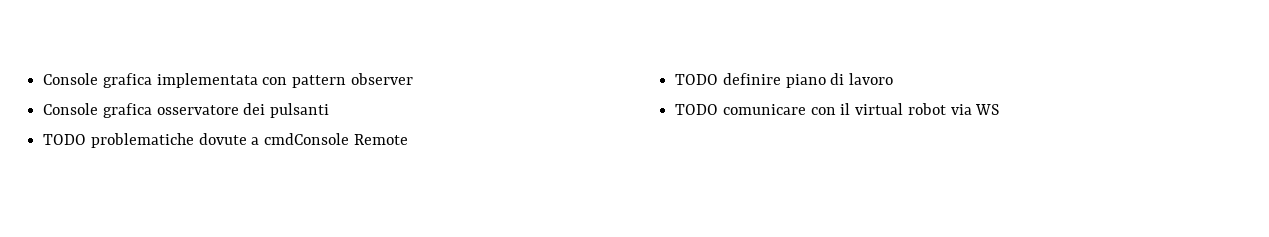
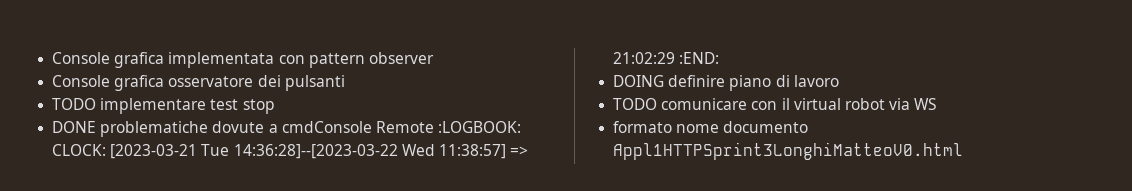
- TODO problematiche dovute a cmdConsole Remote
- TODO definire piano di lavoro
+ TODO implementare test stop
+ DONE problematiche dovute a cmdConsole Remote :LOGBOOK: CLOCK: [2023-03-21 Tue 14:36:28]--[2023-03-22 Wed 11:38:57] => 21:02:29 :END:
+ DOING definire piano di lavoro
+ formato nome documento Appl1HTTPSprint3LonghiMatteoV0.html

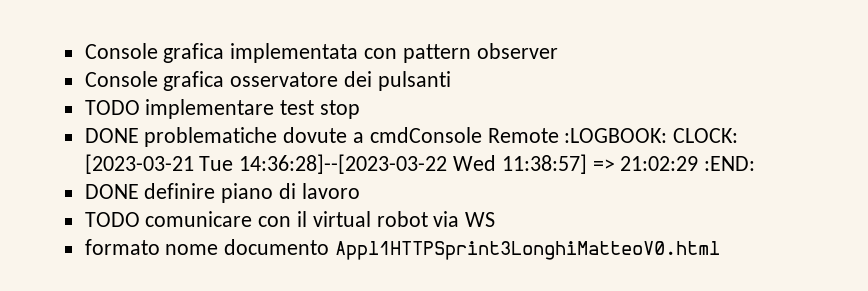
- DOING definire piano di lavoro
+ DONE definire piano di lavoro

